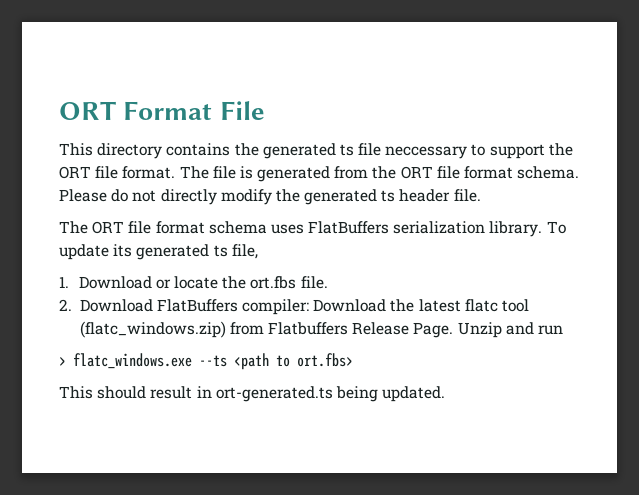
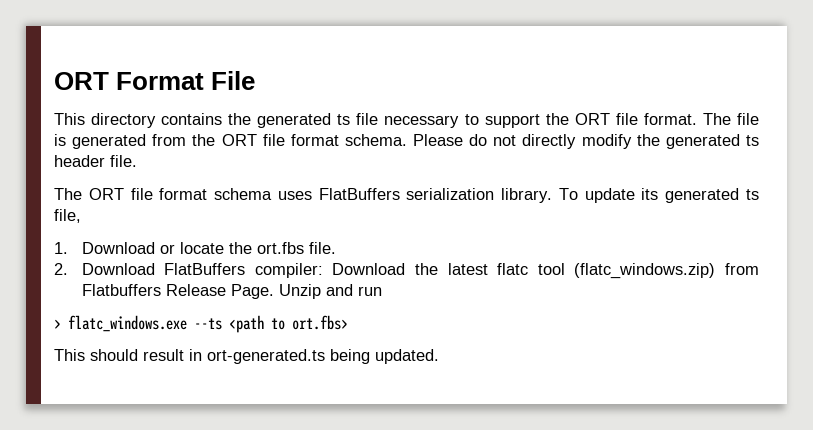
- This directory contains the generated ts file neccessary to support the ORT file format.
+ This directory contains the generated ts file necessary to support the ORT file format.

